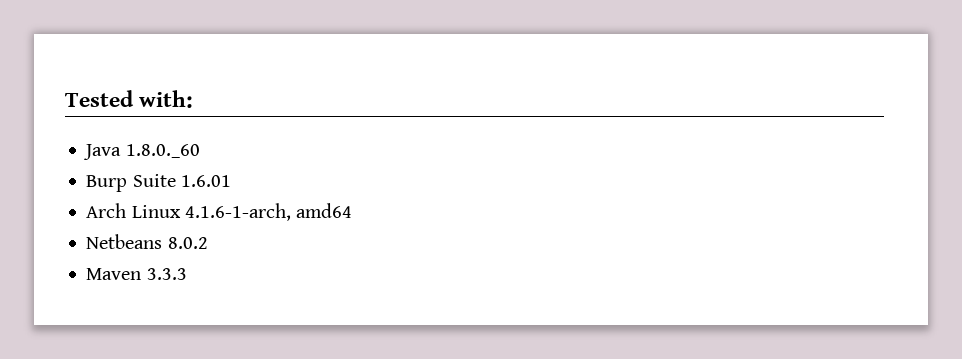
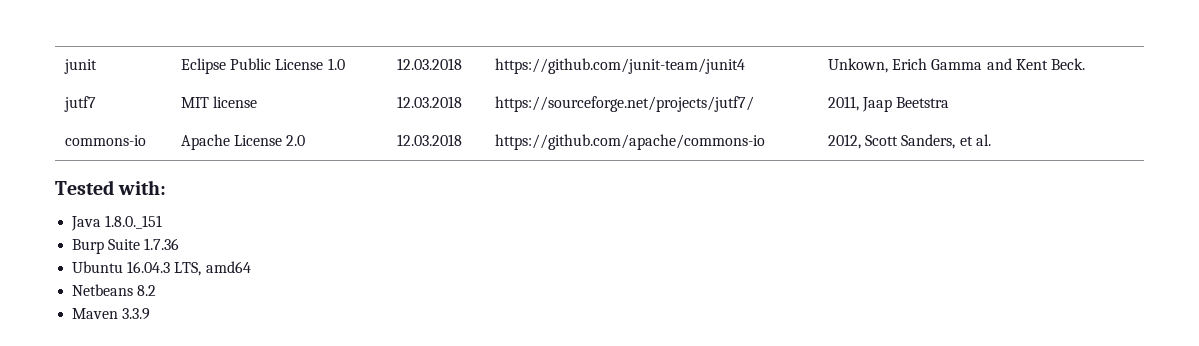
+ junit | Eclipse Public License 1.0 | 12.03.2018 | https://github.com/junit-team/junit4 | Unkown, Erich Gamma and Kent Beck.
+ jutf7 | MIT license | 12.03.2018 | https://sourceforge.net/projects/jutf7/ | 2011, Jaap Beetstra
+ commons-io | Apache License 2.0 | 12.03.2018 | https://github.com/apache/commons-io | 2012, Scott Sanders, et al.
- Java 1.8.0._60
+ Java 1.8.0._151
- Burp Suite 1.6.01
- Arch Linux 4.1.6-1-arch, amd64
+ Burp Suite 1.7.36
+ Ubuntu 16.04.3 LTS, amd64
- Netbeans 8.0.2
+ Netbeans 8.2
- Maven 3.3.3
+ Maven 3.3.9

